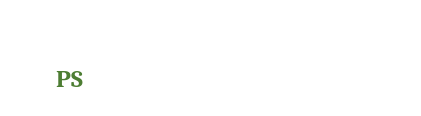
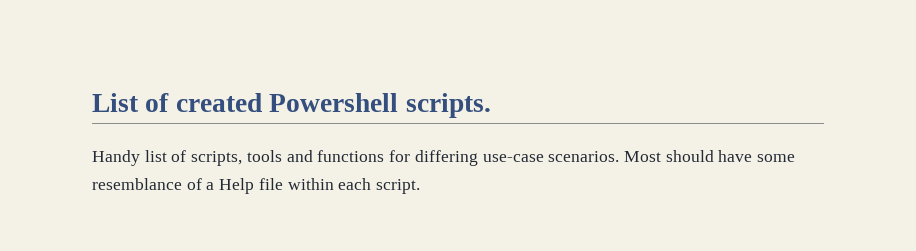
- PS
+ List of created Powershell scripts.
+ Handy list of scripts, tools and functions for differing use-case scenarios. Most should have some resemblance of a Help file within each script.

